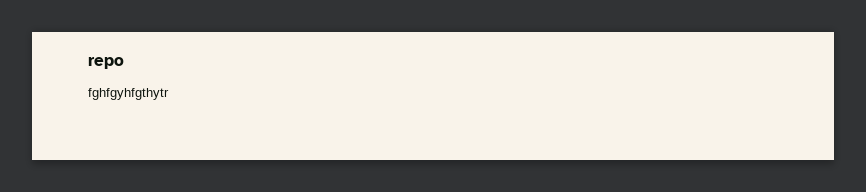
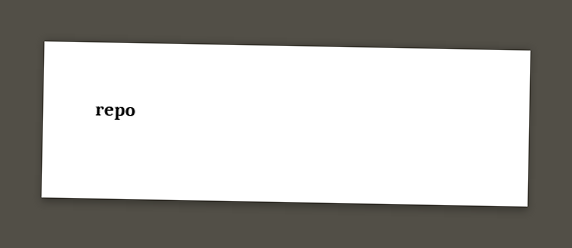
- fghfgyhfgthytr

